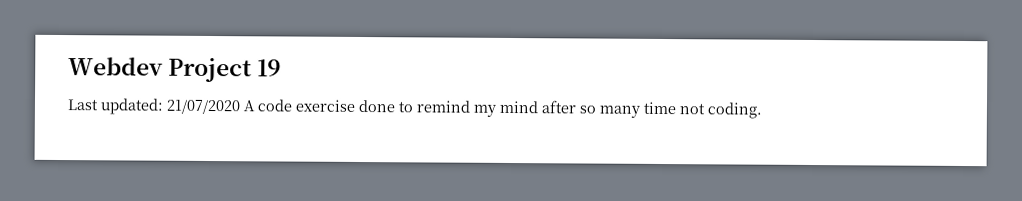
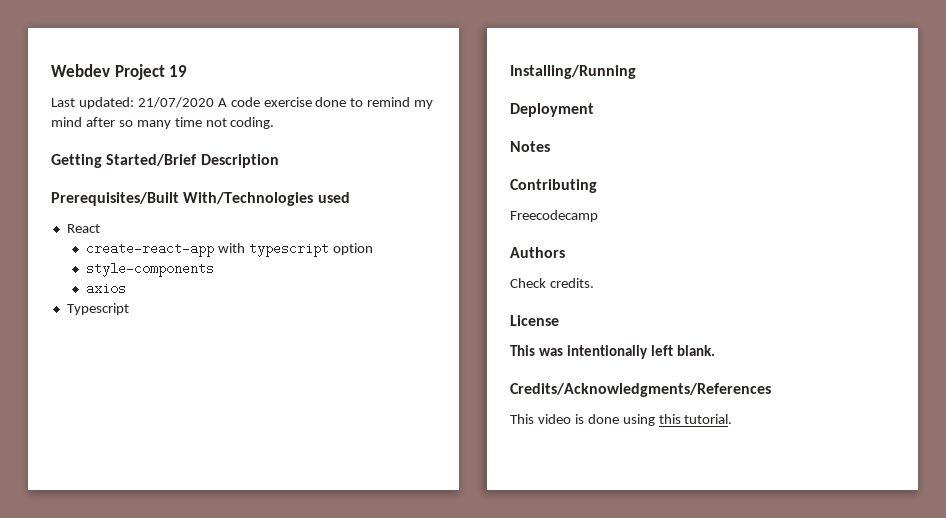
+ Getting Started/Brief Description
+ Prerequisites/Built With/Technologies used
+ React
+ create-react-app with typescript option
+ style-components
+ axios
+ Typescript
+ Installing/Running
+ Deployment
+ Notes
+ Contributing
+ Freecodecamp
+ Authors
+ Check credits.
+ License
+ This was intentionally left blank.
+ Credits/Acknowledgments/References
+ This video is done using this tutorial.

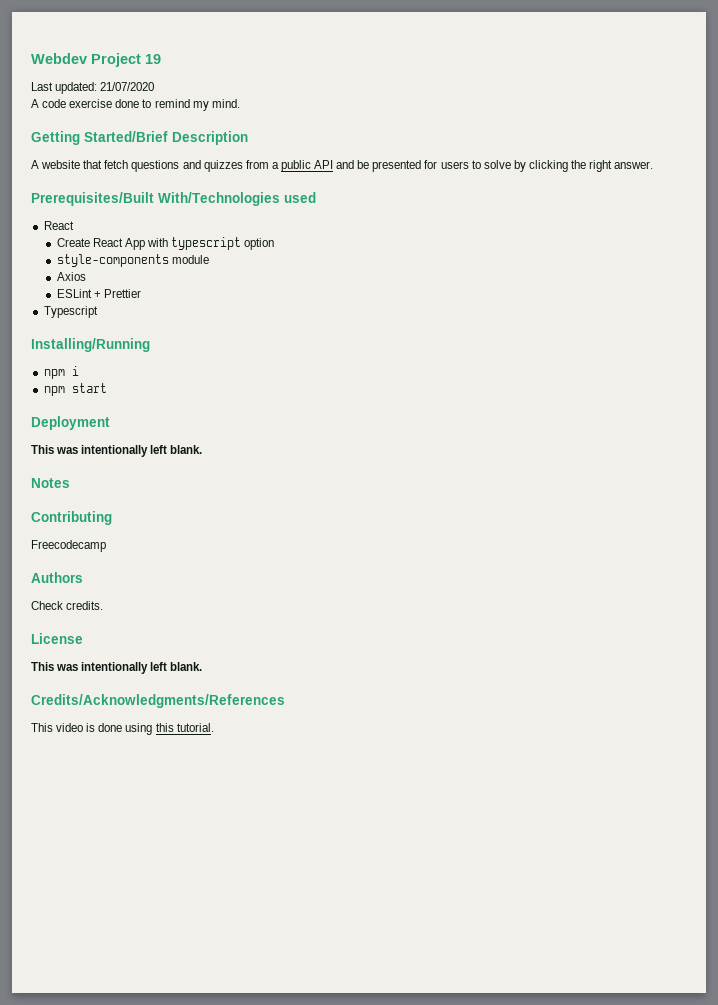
- Last updated: 21/07/2020 A code exercise done to remind my mind after so many time not coding.
+ Last updated: 21/07/2020
+ A code exercise done to remind my mind.
  Getting Started/Brief Description
+ A website that fetch questions and quizzes from a public API and be presented for users to solve by clicking the right answer.
- create-react-app with typescript option
+ Create React App with typescript option
- style-components
- axios
+ style-components module
+ Axios
+ ESLint + Prettier
  Typescript
  Installing/Running
+ npm i
+ npm start
  Deployment
+ This was intentionally left blank.

